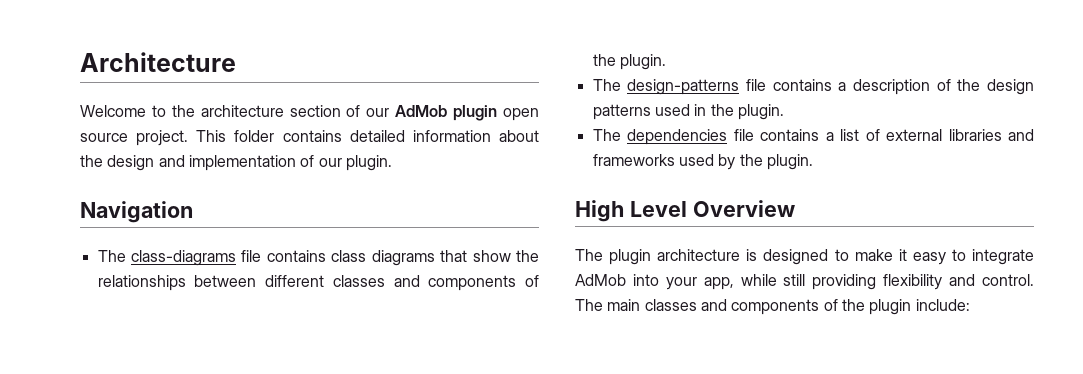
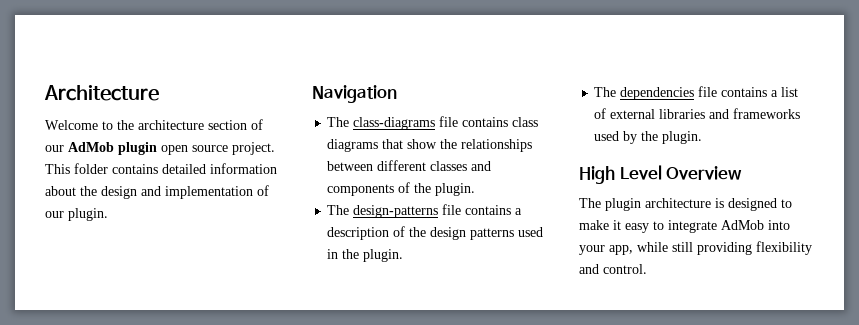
- The main classes and components of the plugin include:

